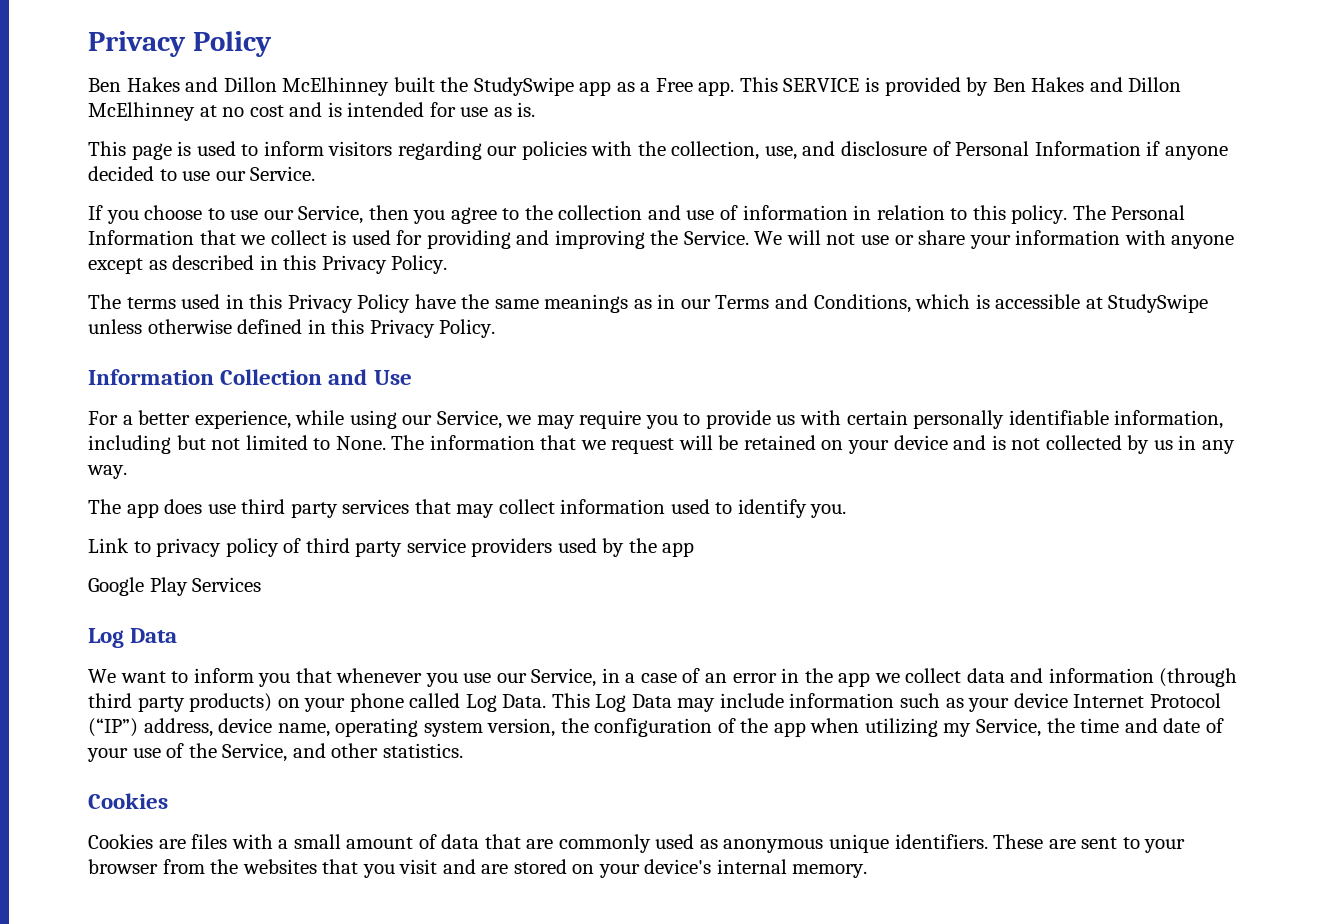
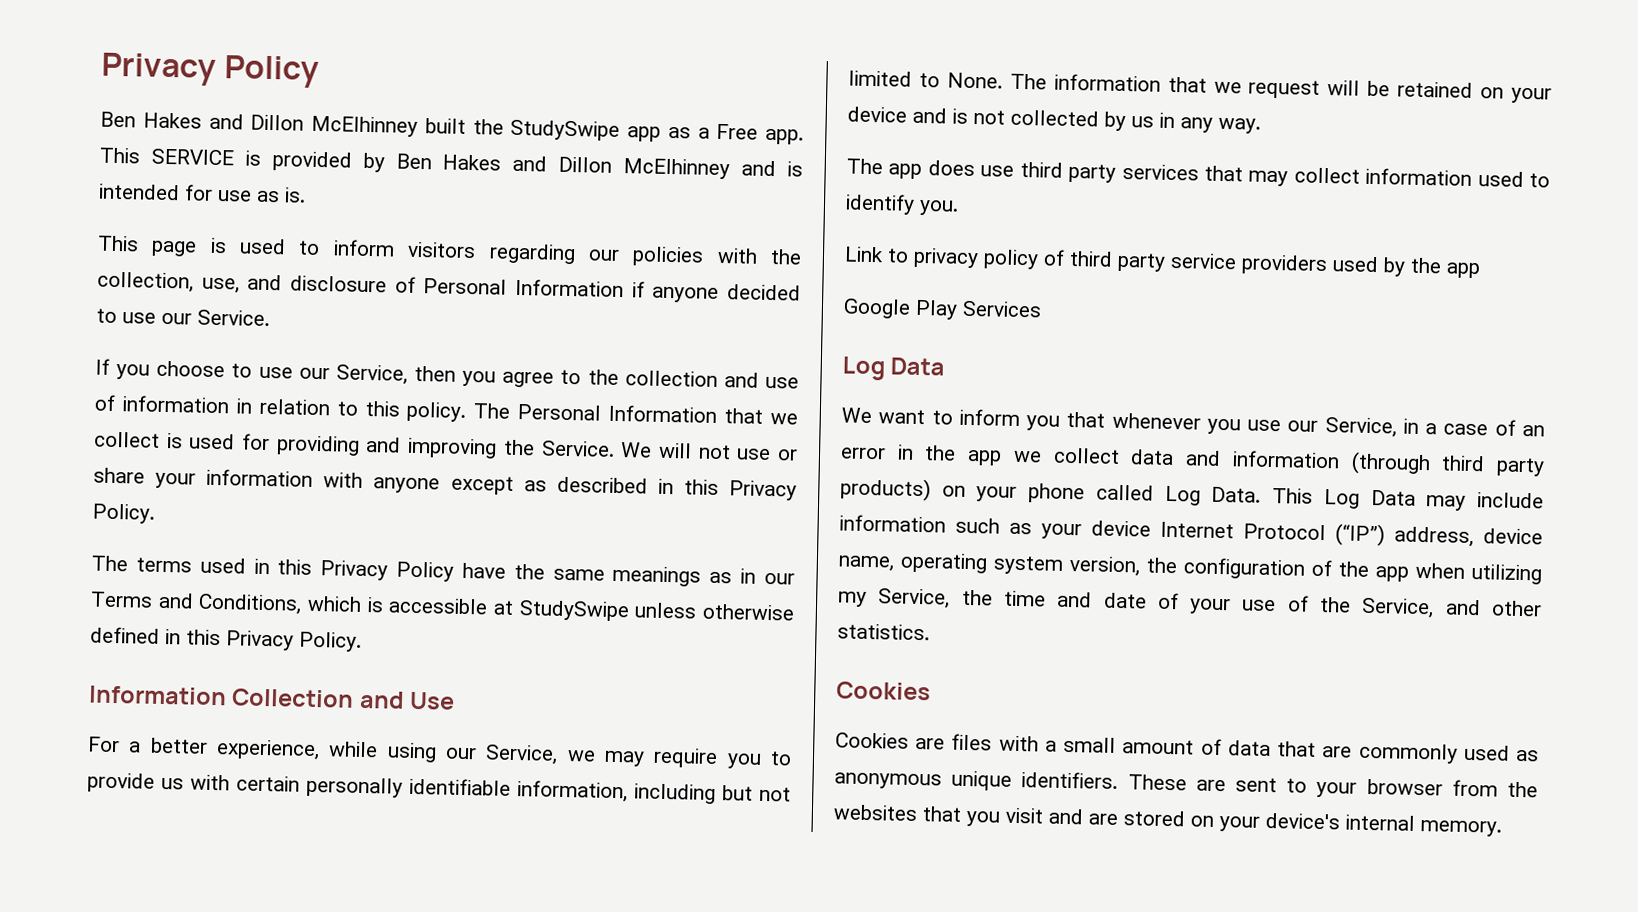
- This SERVICE is provided by Ben Hakes and Dillon McElhinney at no cost and is intended for use as is.
+ This SERVICE is provided by Ben Hakes and Dillon McElhinney and is intended for use as is.

